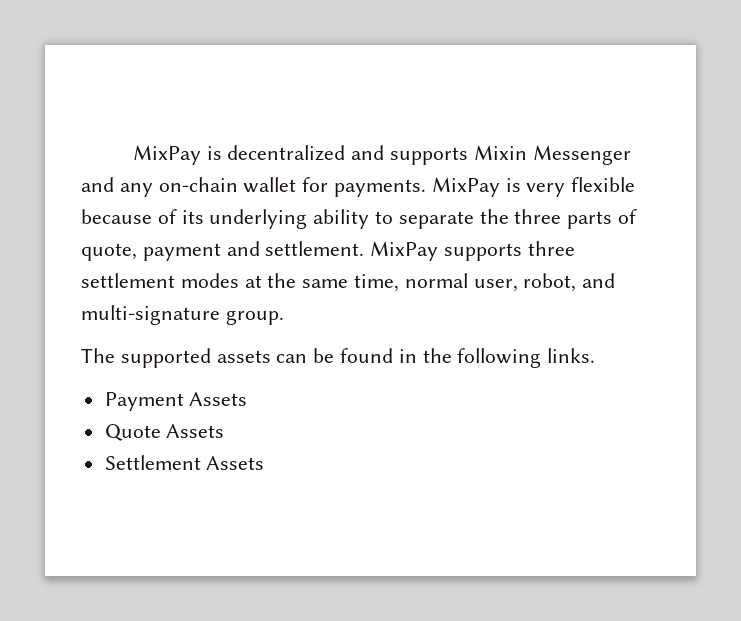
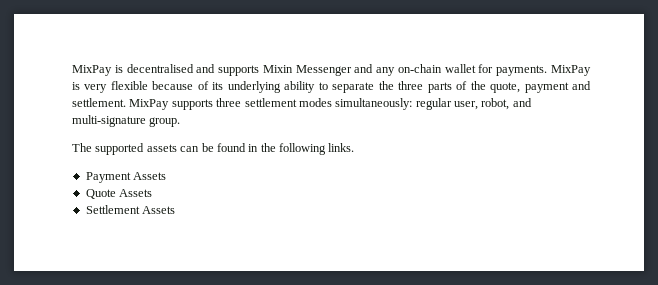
- MixPay is decentralized and supports Mixin Messenger and any on-chain wallet for payments.
+ MixPay is decentralised and supports Mixin Messenger and any on-chain wallet for payments.
- MixPay is very flexible because of its underlying ability to separate the three parts of quote, payment and settlement.
+ MixPay is very flexible because of its underlying ability to separate the three parts of the quote, payment and settlement.
- MixPay supports three settlement modes at the same time, normal user, robot, and multi-signature group.
+ MixPay supports three settlement modes simultaneously: regular user, robot, and multi-signature group.

